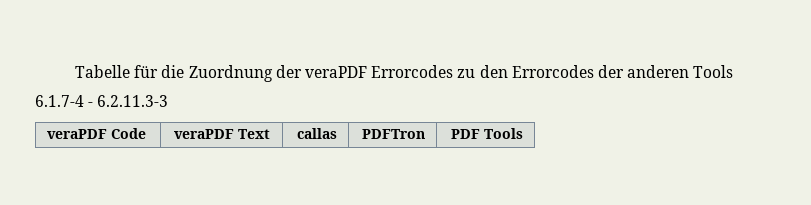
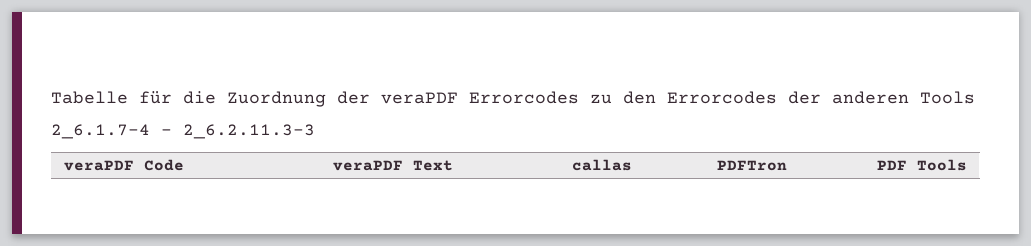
- 6.1.7-4 - 6.2.11.3-3
+ 2_6.1.7-4 - 2_6.2.11.3-3

